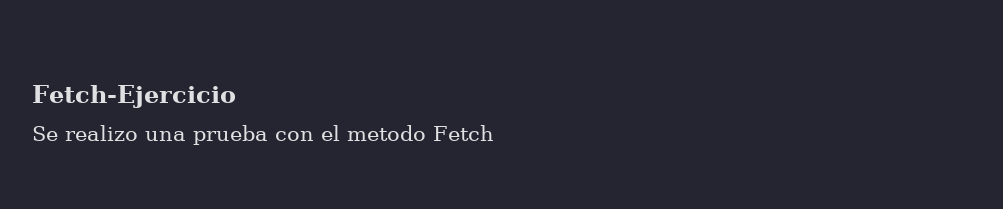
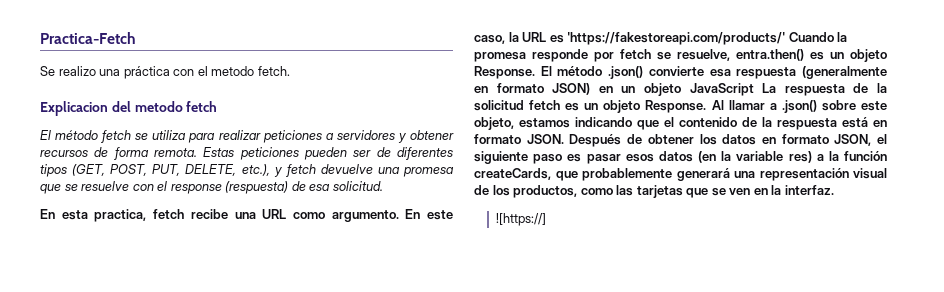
- Fetch-Ejercicio
+ Practica-Fetch
- Se realizo una prueba con el metodo Fetch
+ Se realizo una práctica con el metodo fetch.
+ Explicacion del metodo fetch
+ El método fetch se utiliza para realizar peticiones a servidores y obtener recursos de forma remota. Estas peticiones pueden ser de diferentes tipos (GET, POST, PUT, DELETE, etc.), y fetch devuelve una promesa que se resuelve con el response (respuesta) de esa solicitud.
+ En esta practica, fetch recibe una URL como argumento. En este caso, la URL es 'https://fakestoreapi.com/products/' Cuando la promesa responde por fetch se resuelve, entra.then() es un objeto Response. El método .json() convierte esa respuesta (generalmente en formato JSON) en un objeto JavaScript La respuesta de la solicitud fetch es un objeto Response. Al llamar a .json() sobre este objeto, estamos indicando que el contenido de la respuesta está en formato JSON. Después de obtener los datos en formato JSON, el siguiente paso es pasar esos datos (en la variable res) a la función createCards, que probablemente generará una representación visual de los productos, como las tarjetas que se ven en la interfaz.
+ ![https://]

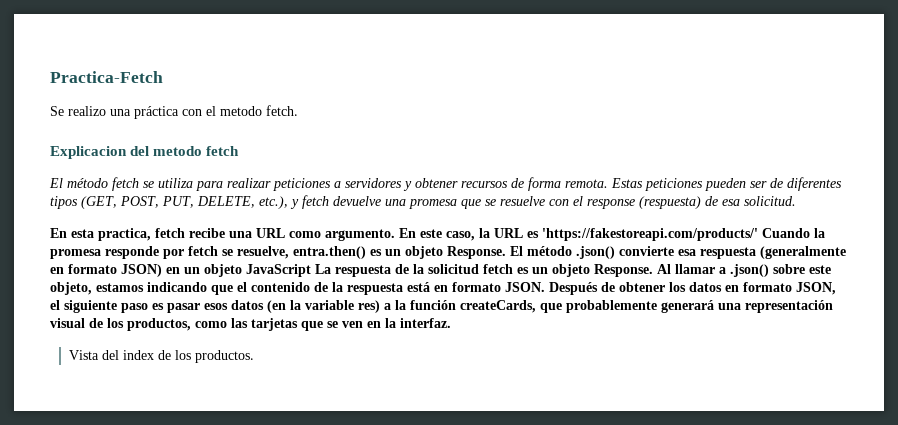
- ![https://]
+ Vista del index de los productos.

